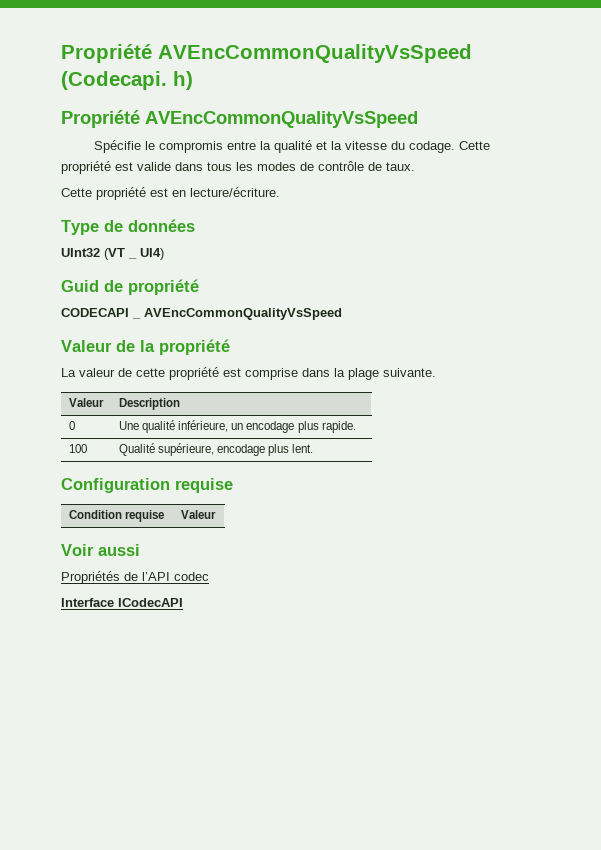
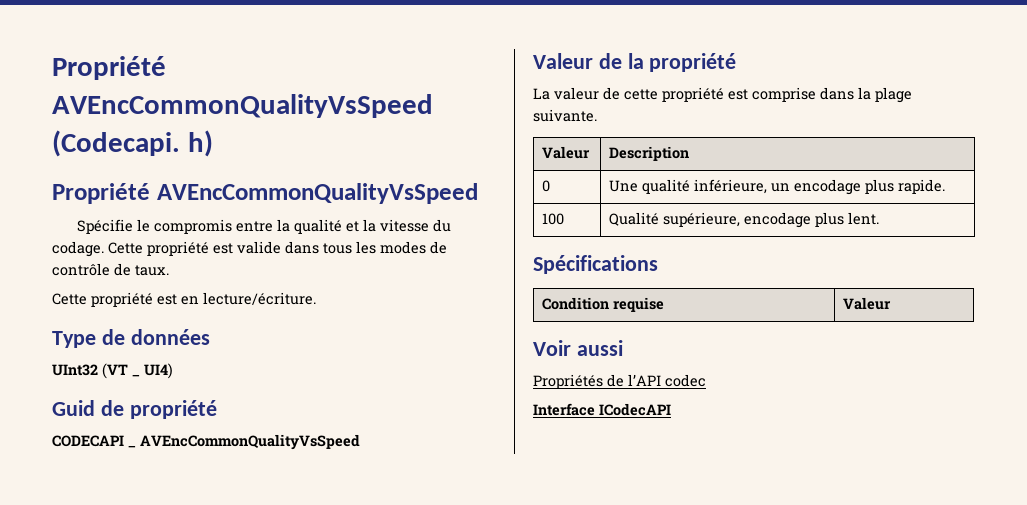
- Configuration requise
+ Spécifications

